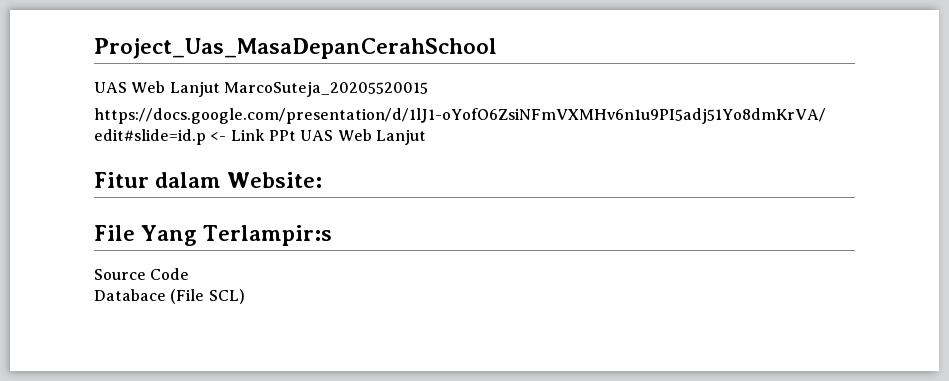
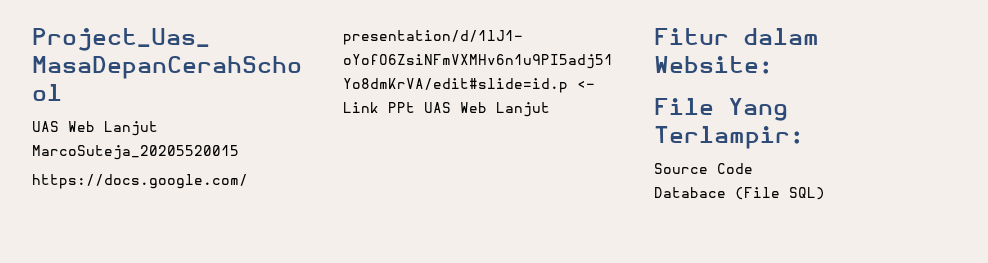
- File Yang Terlampir:s
+ File Yang Terlampir:
- Databace (File SCL)
+ Databace (File SQL)

